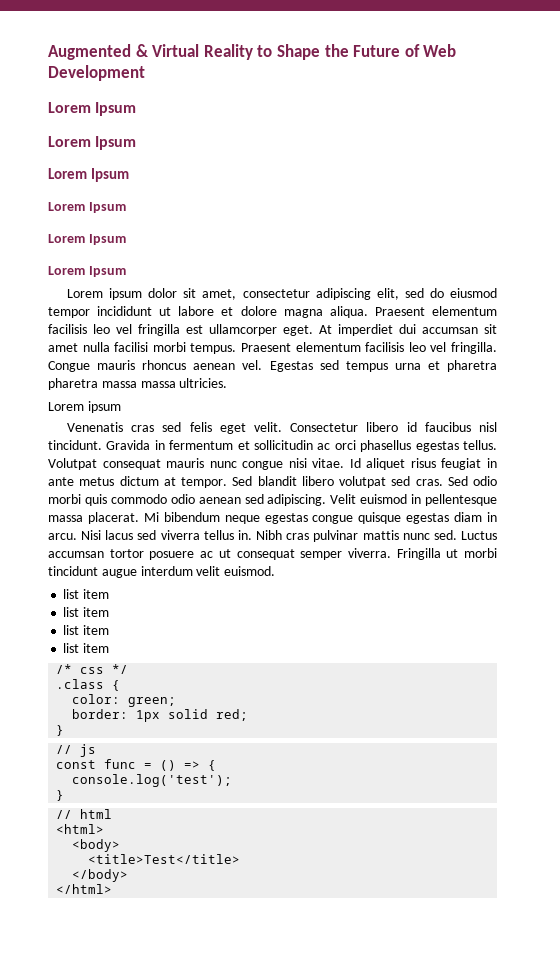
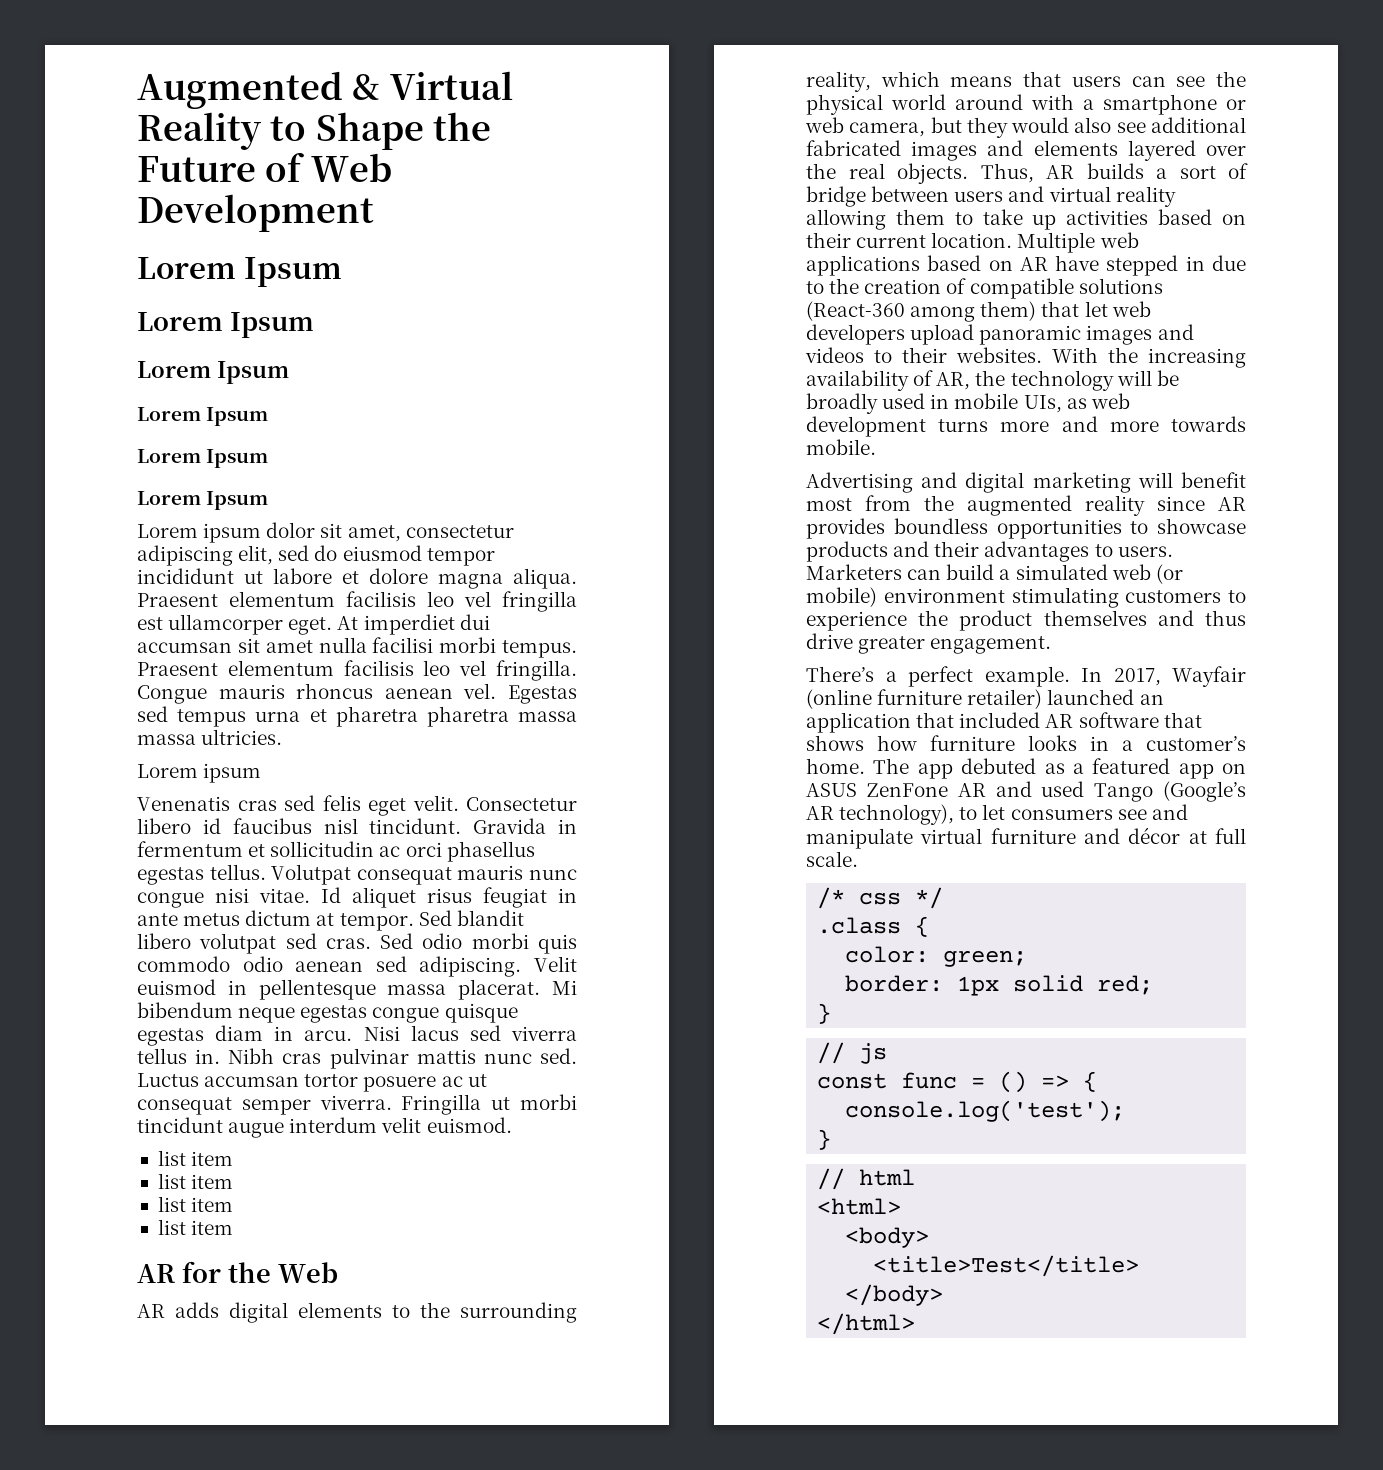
+ AR for the Web
+ AR adds digital elements to the surrounding reality, which means that users can see the physical world around with a smartphone or web camera, but they would also see additional fabricated images and elements layered over the real objects. Thus, AR builds a sort of bridge between users and virtual reality allowing them to take up activities based on their current location. Multiple web applications based on AR have stepped in due to the creation of compatible solutions (React-360 among them) that let web developers upload panoramic images and videos to their websites. With the increasing availability of AR, the technology will be broadly used in mobile UIs, as web development turns more and more towards mobile.
+ Advertising and digital marketing will benefit most from the augmented reality since AR provides boundless opportunities to showcase products and their advantages to users. Marketers can build a simulated web (or mobile) environment stimulating customers to experience the product themselves and thus drive greater engagement.
+ There’s a perfect example. In 2017, Wayfair (online furniture retailer) launched an application that included AR software that shows how furniture looks in a customer’s home. The app debuted as a featured app on ASUS ZenFone AR and used Tango (Google’s AR technology), to let consumers see and manipulate virtual furniture and décor at full scale.

